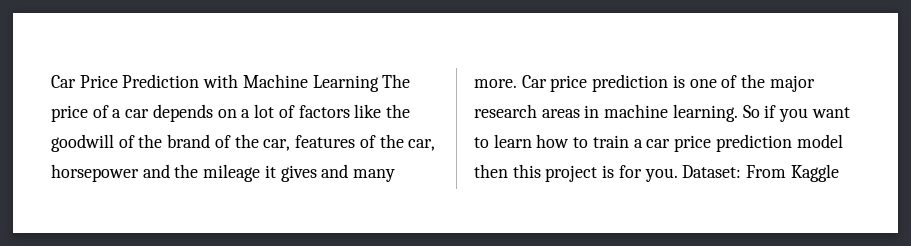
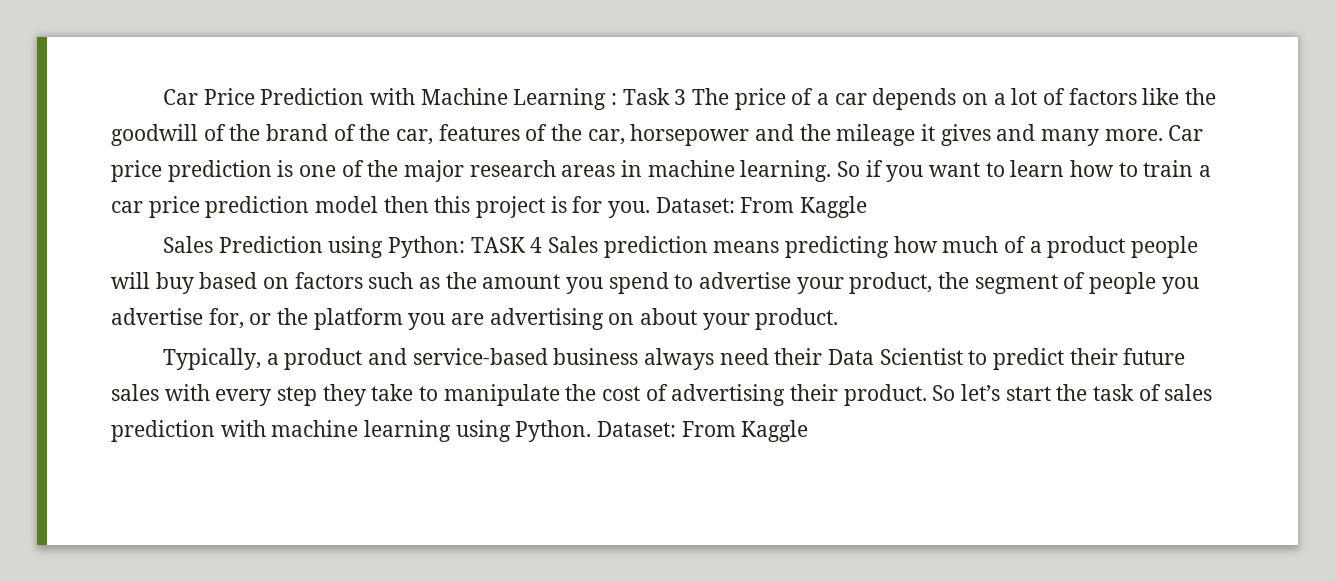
- Car Price Prediction with Machine Learning The price of a car depends on a lot of factors like the goodwill of the brand of the car, features of the car, horsepower and the mileage it gives and many more.
+ Car Price Prediction with Machine Learning : Task 3 The price of a car depends on a lot of factors like the goodwill of the brand of the car, features of the car, horsepower and the mileage it gives and many more.
+ Sales Prediction using Python: TASK 4 Sales prediction means predicting how much of a product people will buy based on factors such as the amount you spend to advertise your product, the segment of people you advertise for, or the platform you are advertising on about your product.
+ Typically, a product and service-based business always need their Data Scientist to predict their future sales with every step they take to manipulate the cost of advertising their product. So let’s start the task of sales prediction with machine learning using Python. Dataset: From Kaggle

